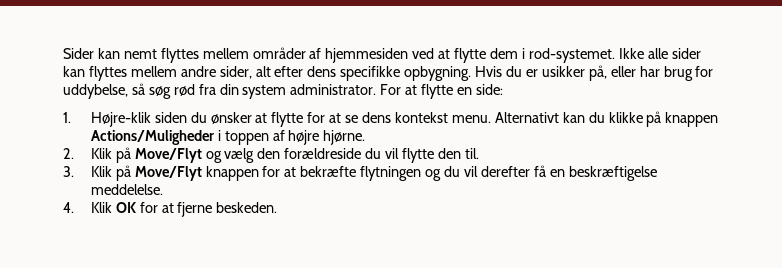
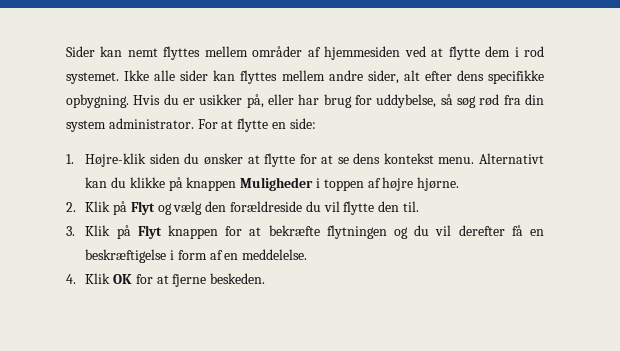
- Sider kan nemt flyttes mellem områder af hjemmesiden ved at flytte dem i rod-systemet.
+ Sider kan nemt flyttes mellem områder af hjemmesiden ved at flytte dem i rod systemet.
- Alternativt kan du klikke på knappen Actions/Muligheder i toppen af højre hjørne.
+ Alternativt kan du klikke på knappen Muligheder i toppen af højre hjørne.
- 2. Klik på Move/Flyt og vælg den forældreside du vil flytte den til.
+ 2. Klik på Flyt og vælg den forældreside du vil flytte den til.
- 3. Klik på Move/Flyt knappen for at bekræfte flytningen og du vil derefter få en beskræftigelse meddelelse.
+ 3. Klik på Flyt knappen for at bekræfte flytningen og du vil derefter få en beskræftigelse i form af en meddelelse.

